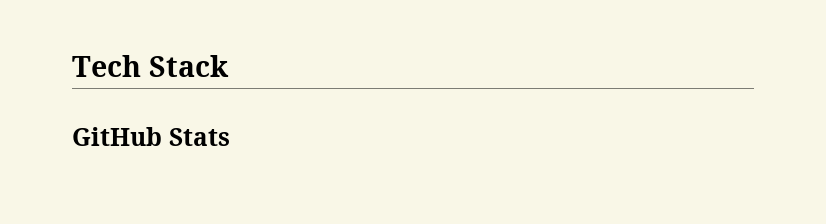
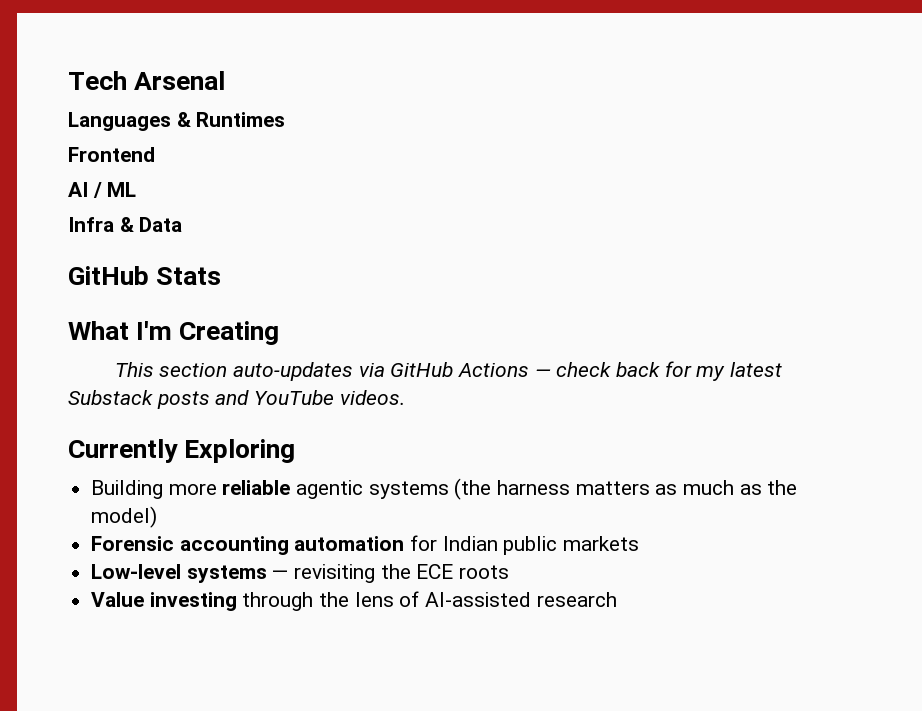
- Tech Stack
+ Tech Arsenal
+ Languages & Runtimes
+ Frontend
+ AI / ML
+ Infra & Data
  GitHub Stats
+ What I'm Creating
+ This section auto-updates via GitHub Actions — check back for my latest Substack posts and YouTube videos.
+ Currently Exploring
+ Building more reliable agentic systems (the harness matters as much as the model)
+ Forensic accounting automation for Indian public markets
+ Low-level systems — revisiting the ECE roots
+ Value investing through the lens of AI-assisted research

